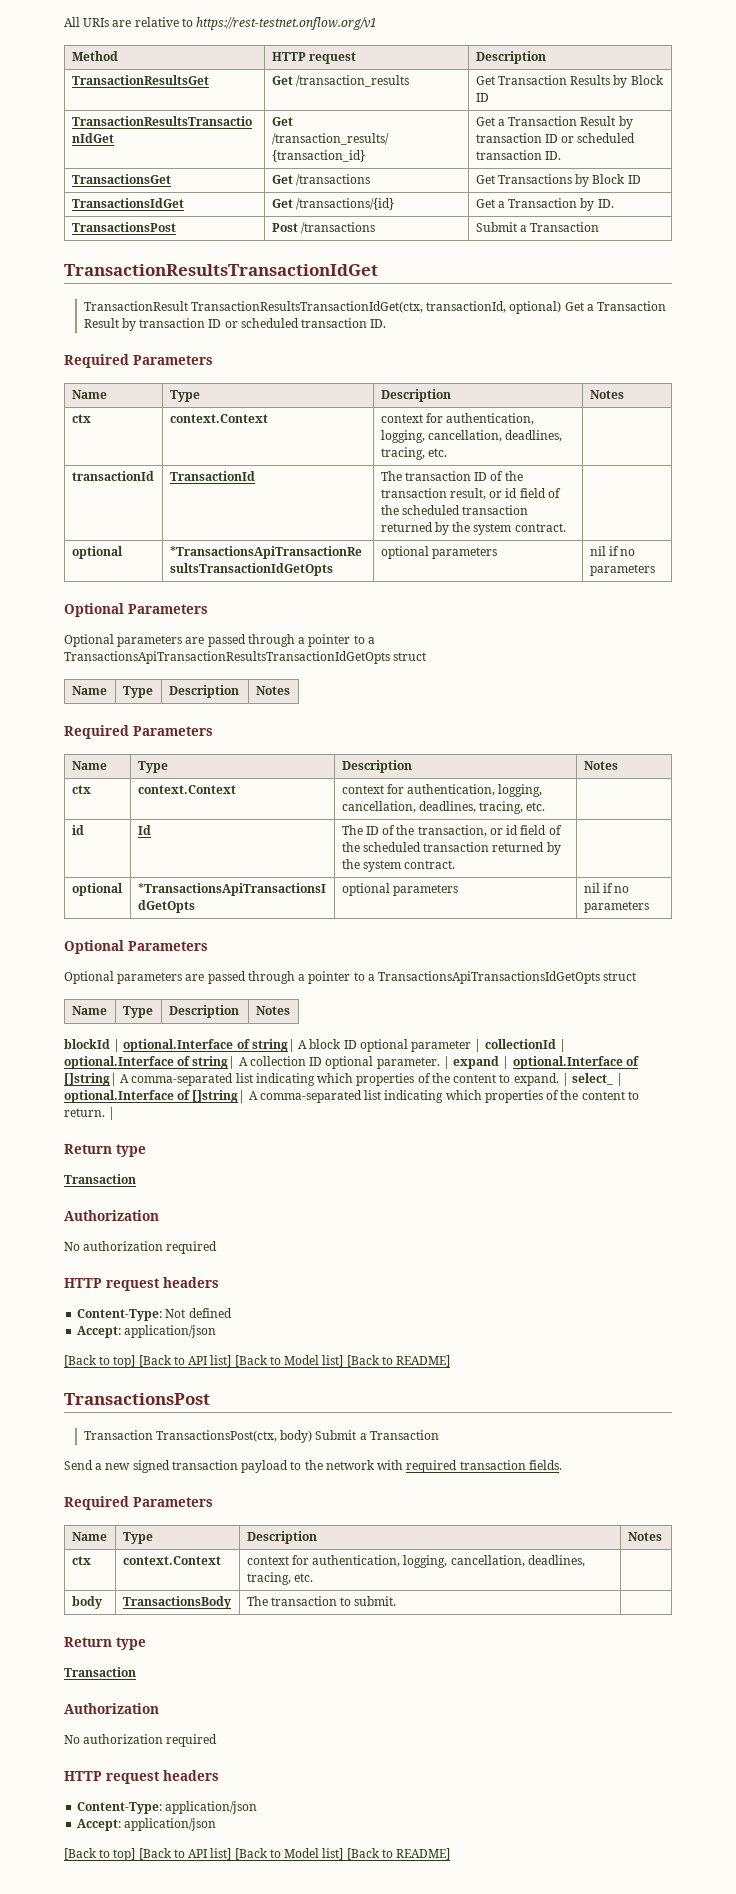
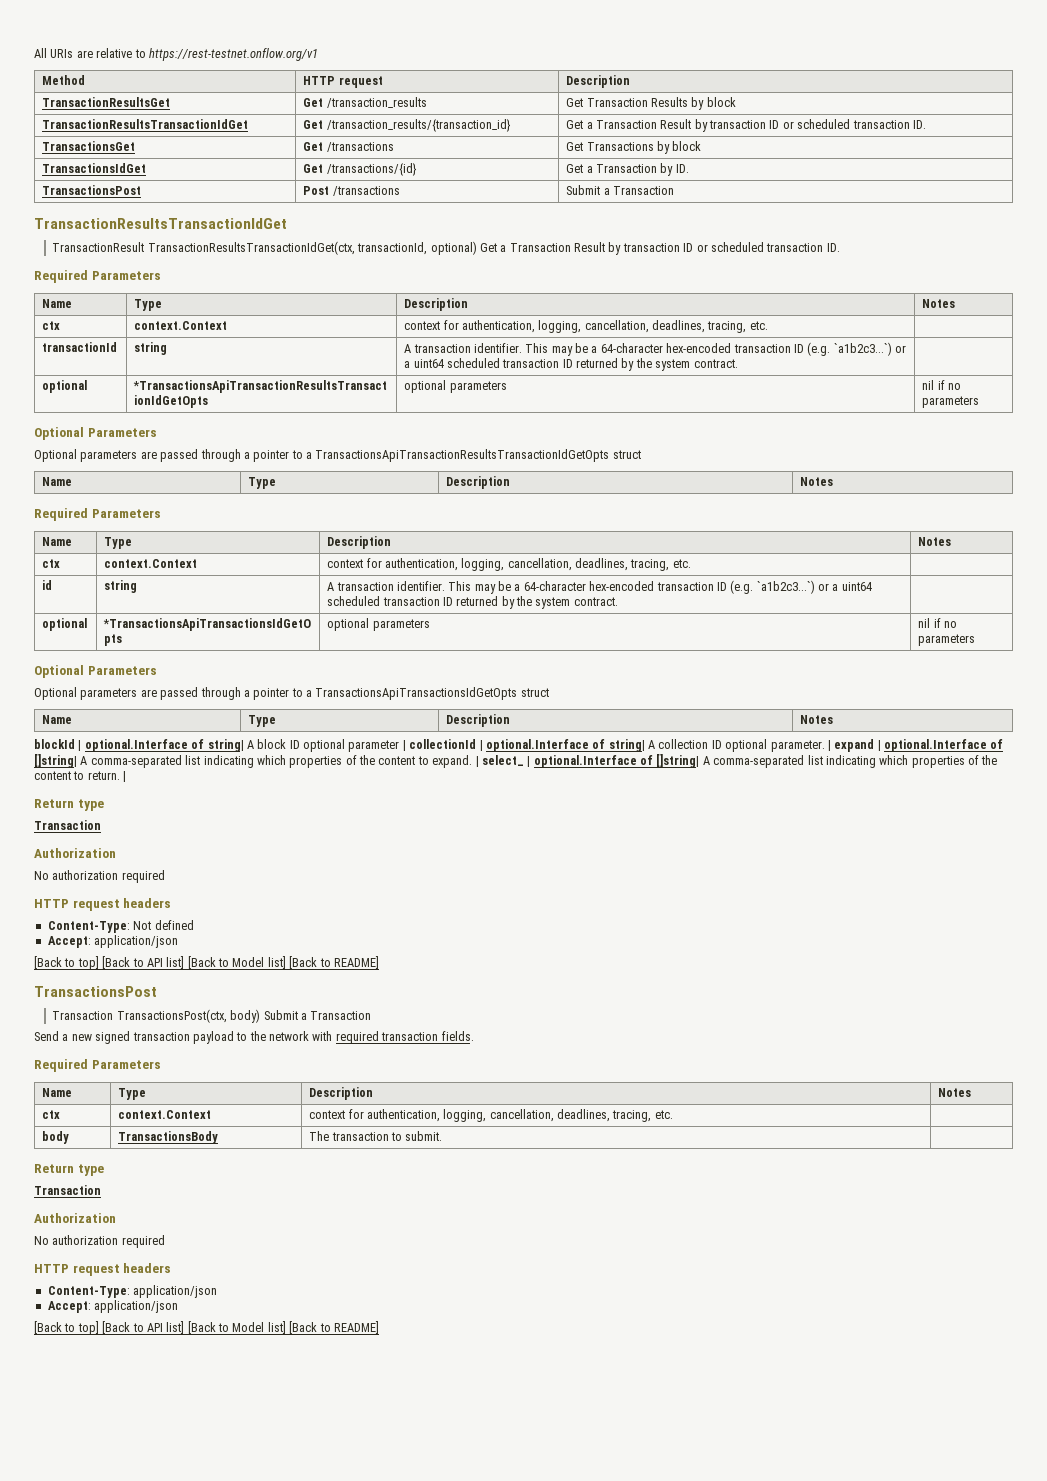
- TransactionResultsGet | Get /transaction_results | Get Transaction Results by Block ID
+ TransactionResultsGet | Get /transaction_results | Get Transaction Results by block
- TransactionsGet | Get /transactions | Get Transactions by Block ID
+ TransactionsGet | Get /transactions | Get Transactions by block
- transactionId | TransactionId | The transaction ID of the transaction result, or id field of the scheduled transaction returned by the system contract. |
+ transactionId | string | A transaction identifier. This may be a 64-character hex-encoded transaction ID (e.g. `a1b2c3...`) or a uint64 scheduled transaction ID returned by the system contract. |
- id | Id | The ID of the transaction, or id field of the scheduled transaction returned by the system contract. |
+ id | string | A transaction identifier. This may be a 64-character hex-encoded transaction ID (e.g. `a1b2c3...`) or a uint64 scheduled transaction ID returned by the system contract. |

